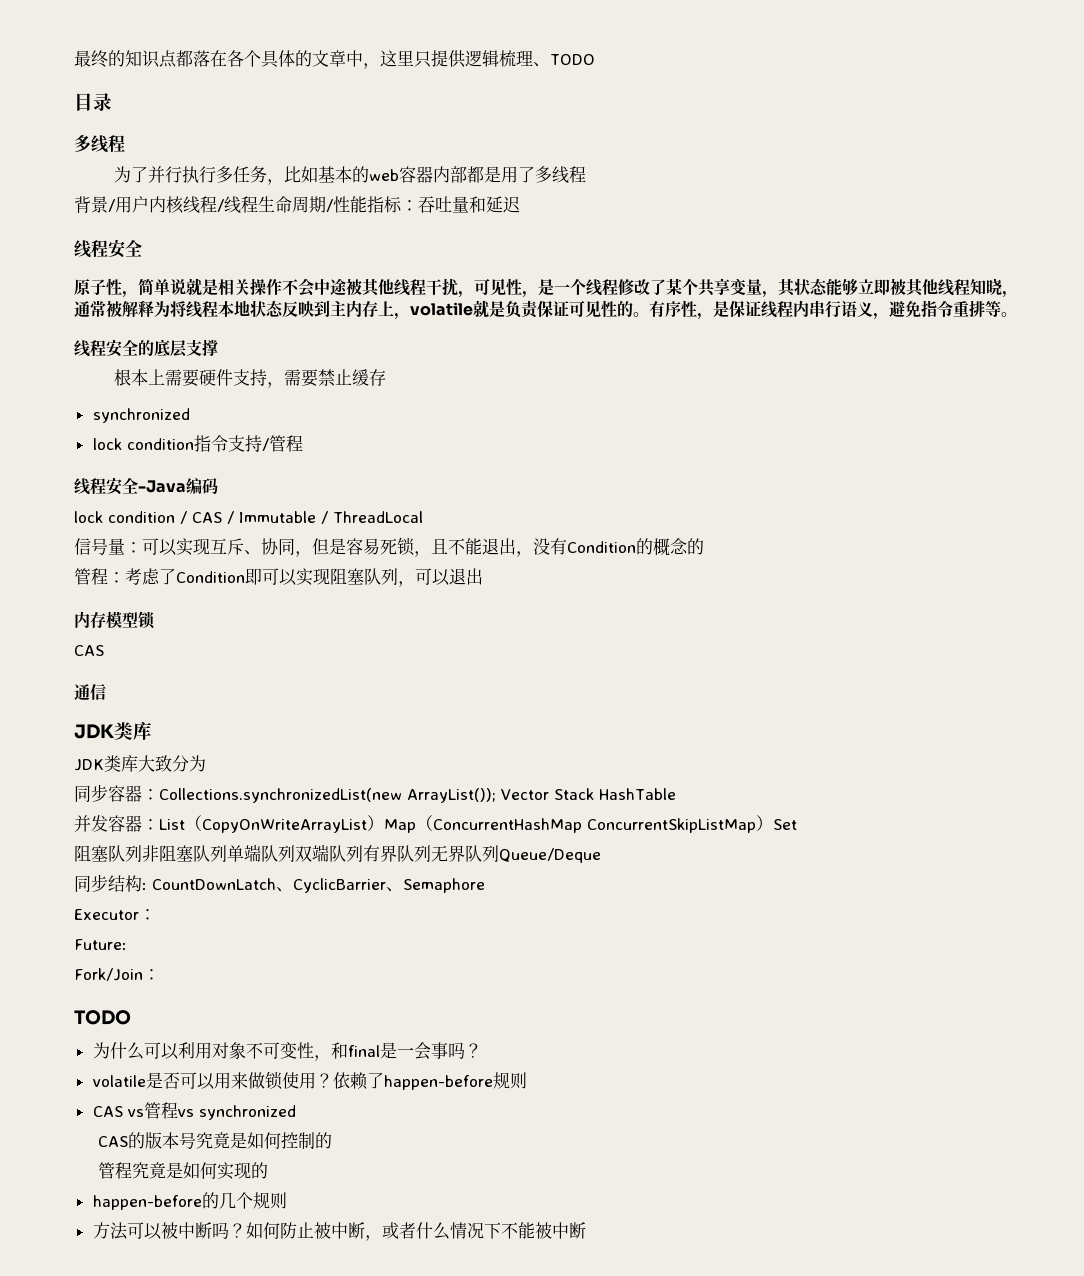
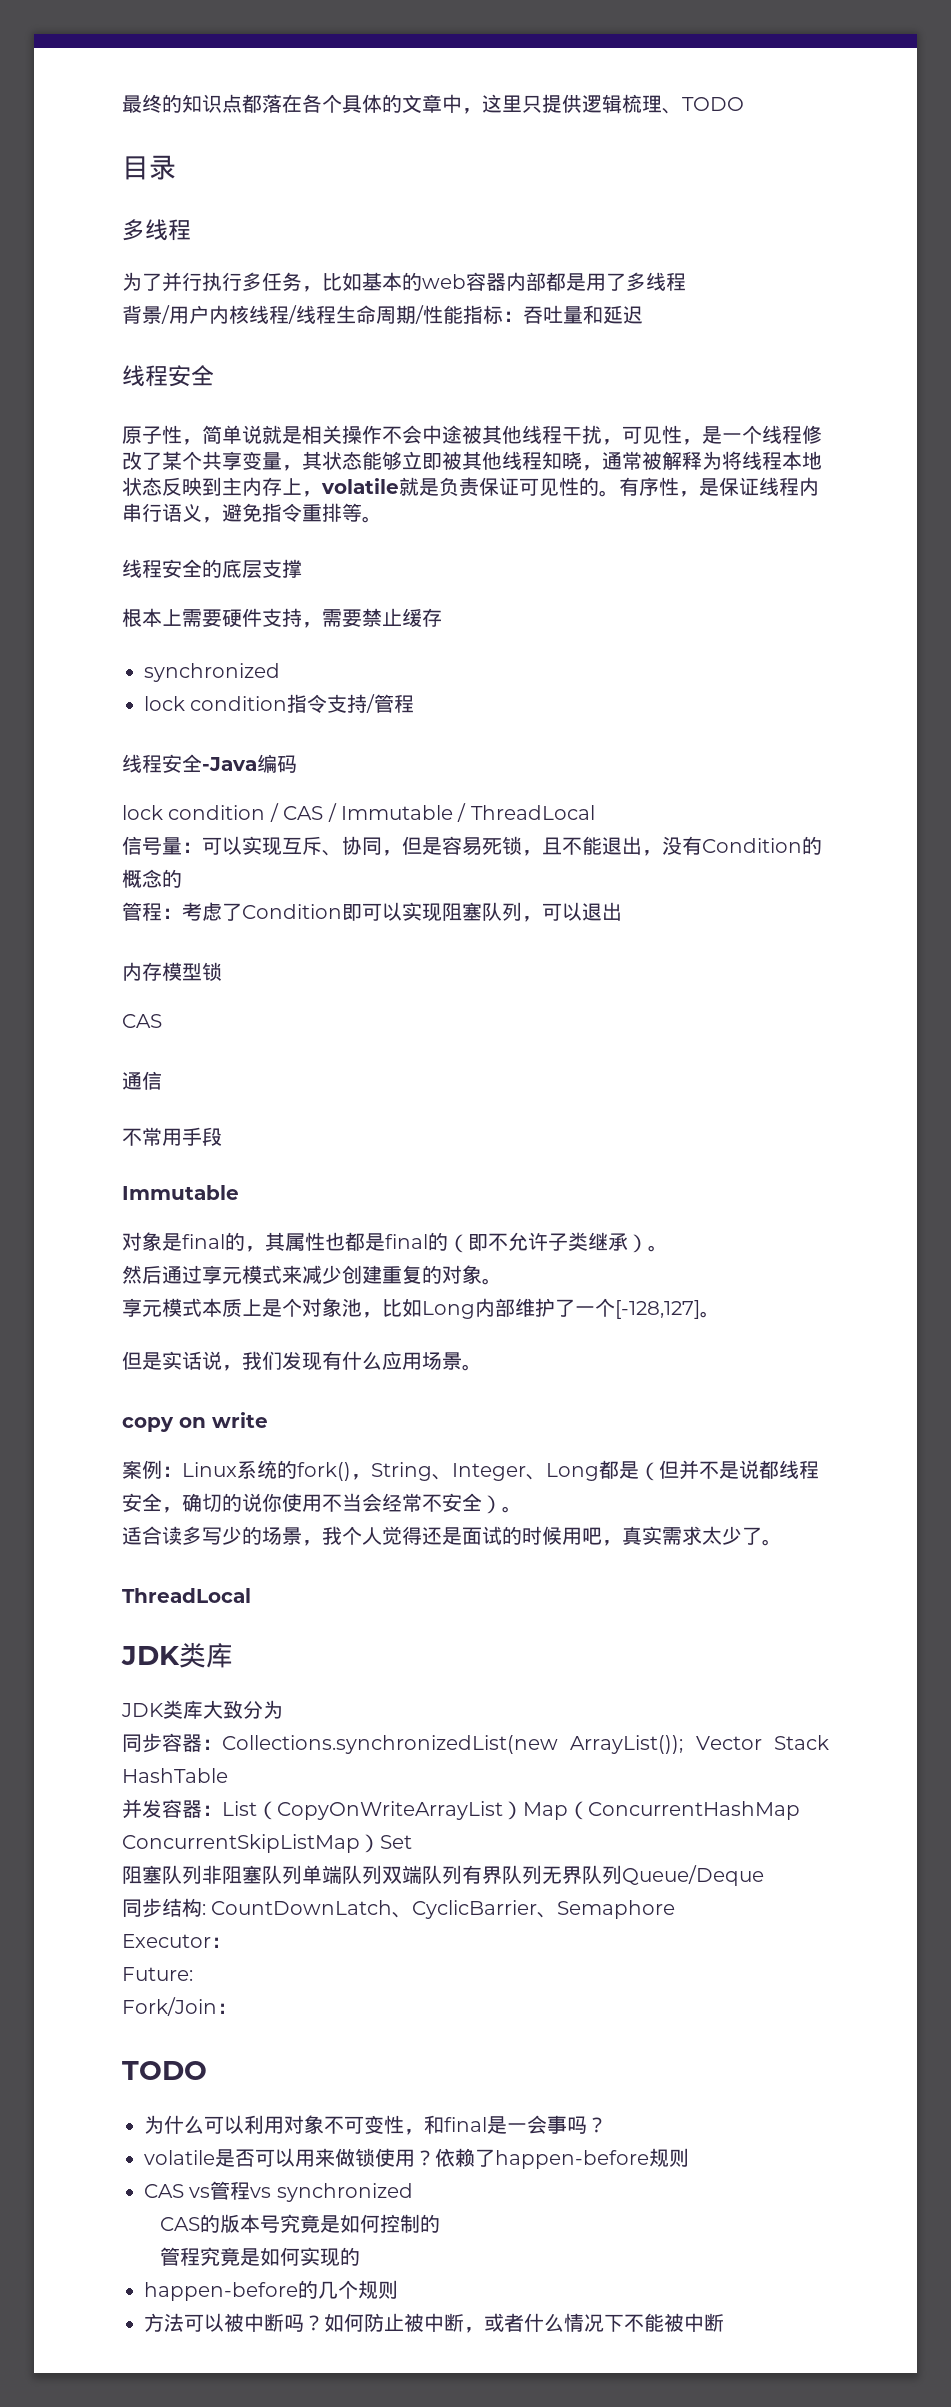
+ 不常用手段
+ Immutable
+ 对象是final的，其属性也都是final的（即不允许子类继承）。
+ 然后通过享元模式来减少创建重复的对象。
+ 享元模式本质上是个对象池，比如Long内部维护了一个[-128,127]。
+ 但是实话说，我们发现有什么应用场景。
+ copy on write
+ 案例：Linux系统的fork()，String、Integer、Long都是（但并不是说都线程安全，确切的说你使用不当会经常不安全）。
+ 适合读多写少的场景，我个人觉得还是面试的时候用吧，真实需求太少了。
+ ThreadLocal

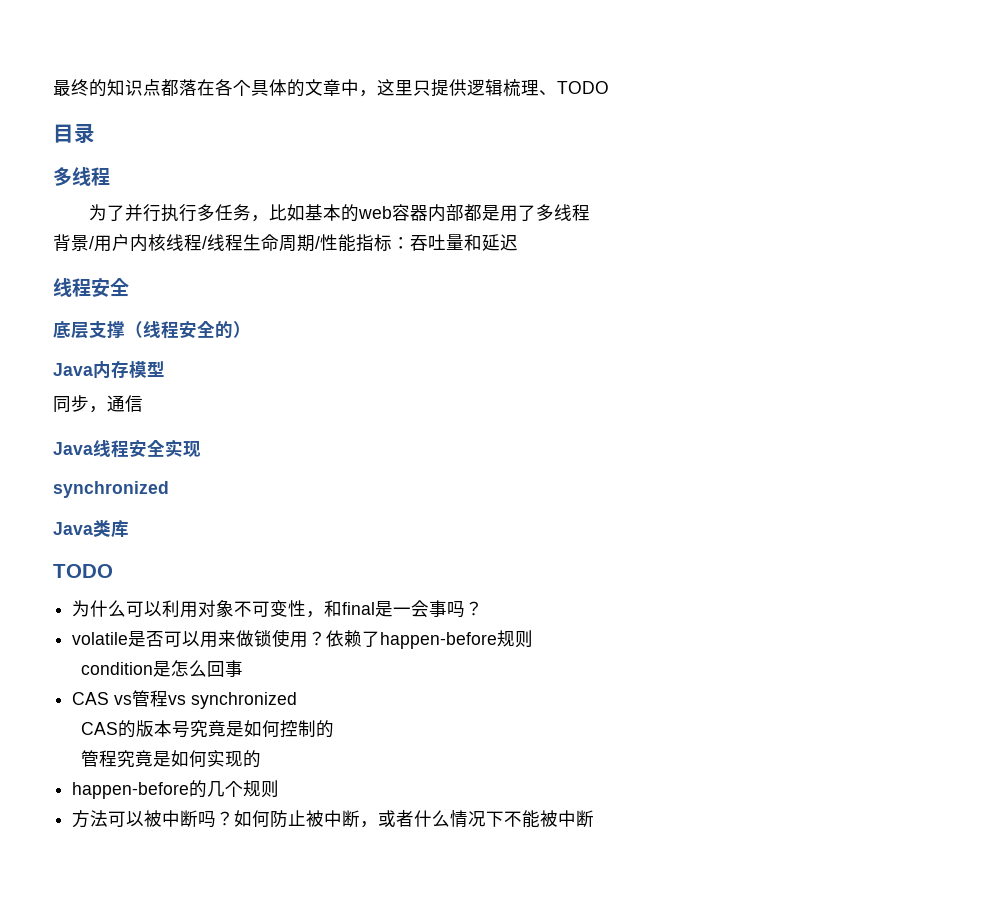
- 原子性，简单说就是相关操作不会中途被其他线程干扰，可见性，是一个线程修改了某个共享变量，其状态能够立即被其他线程知晓，通常被解释为将线程本地状态反映到主内存上，volatile就是负责保证可见性的。有序性，是保证线程内串行语义，避免指令重排等。
- 线程安全的底层支撑
- 根本上需要硬件支持，需要禁止缓存
+ 底层支撑（线程安全的）
+ Java内存模型
+ 同步，通信
+ Java线程安全实现
  synchronized
- lock condition指令支持/管程
- 线程安全-Java编码
- lock condition / CAS / Immutable / ThreadLocal
- 信号量：可以实现互斥、协同，但是容易死锁，且不能退出，没有Condition的概念的
- 管程：考虑了Condition即可以实现阻塞队列，可以退出
- 内存模型锁
- CAS
- 通信
- 不常用手段
- Immutable
- 对象是final的，其属性也都是final的（即不允许子类继承）。
- 然后通过享元模式来减少创建重复的对象。
- 享元模式本质上是个对象池，比如Long内部维护了一个[-128,127]。
- 但是实话说，我们发现有什么应用场景。
- copy on write
- 案例：Linux系统的fork()，String、Integer、Long都是（但并不是说都线程安全，确切的说你使用不当会经常不安全）。
- 适合读多写少的场景，我个人觉得还是面试的时候用吧，真实需求太少了。
- ThreadLocal
- JDK类库
- JDK类库大致分为
- 同步容器：Collections.synchronizedList(new ArrayList()); Vector Stack HashTable
- 并发容器：List（CopyOnWriteArrayList）Map（ConcurrentHashMap ConcurrentSkipListMap）Set
- 阻塞队列非阻塞队列单端队列双端队列有界队列无界队列Queue/Deque
- 同步结构: CountDownLatch、CyclicBarrier、Semaphore
- Executor：
- Future:
- Fork/Join：
+ Java类库
+ condition是怎么回事

